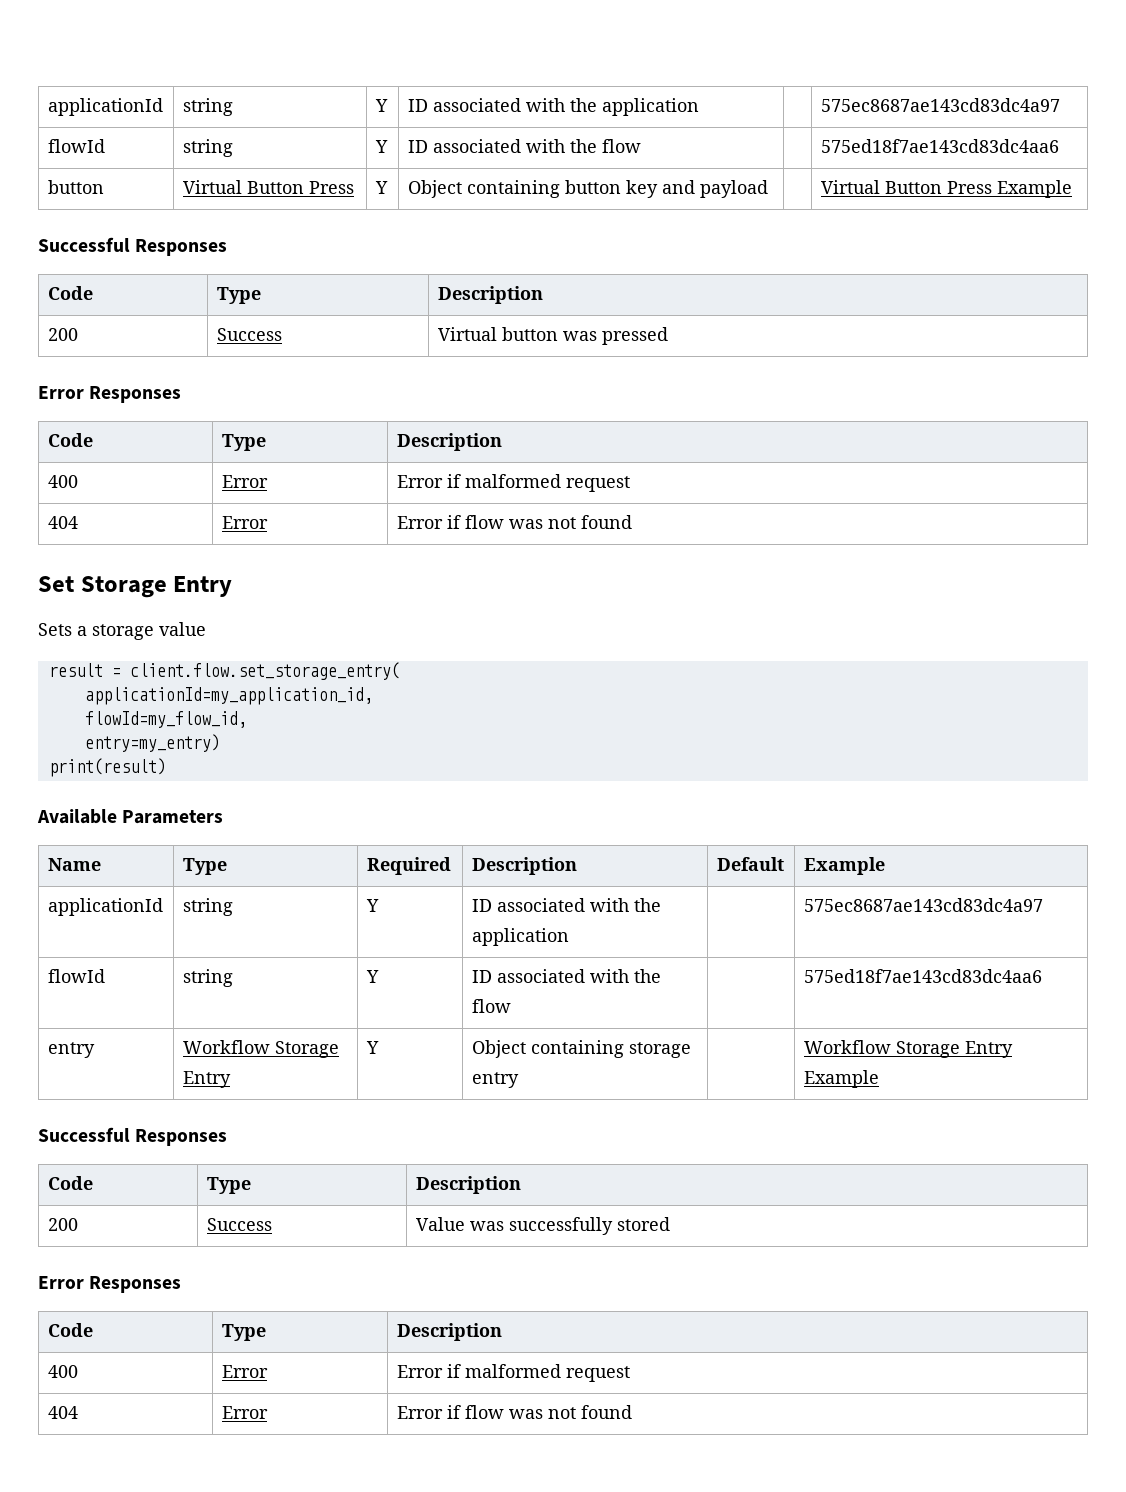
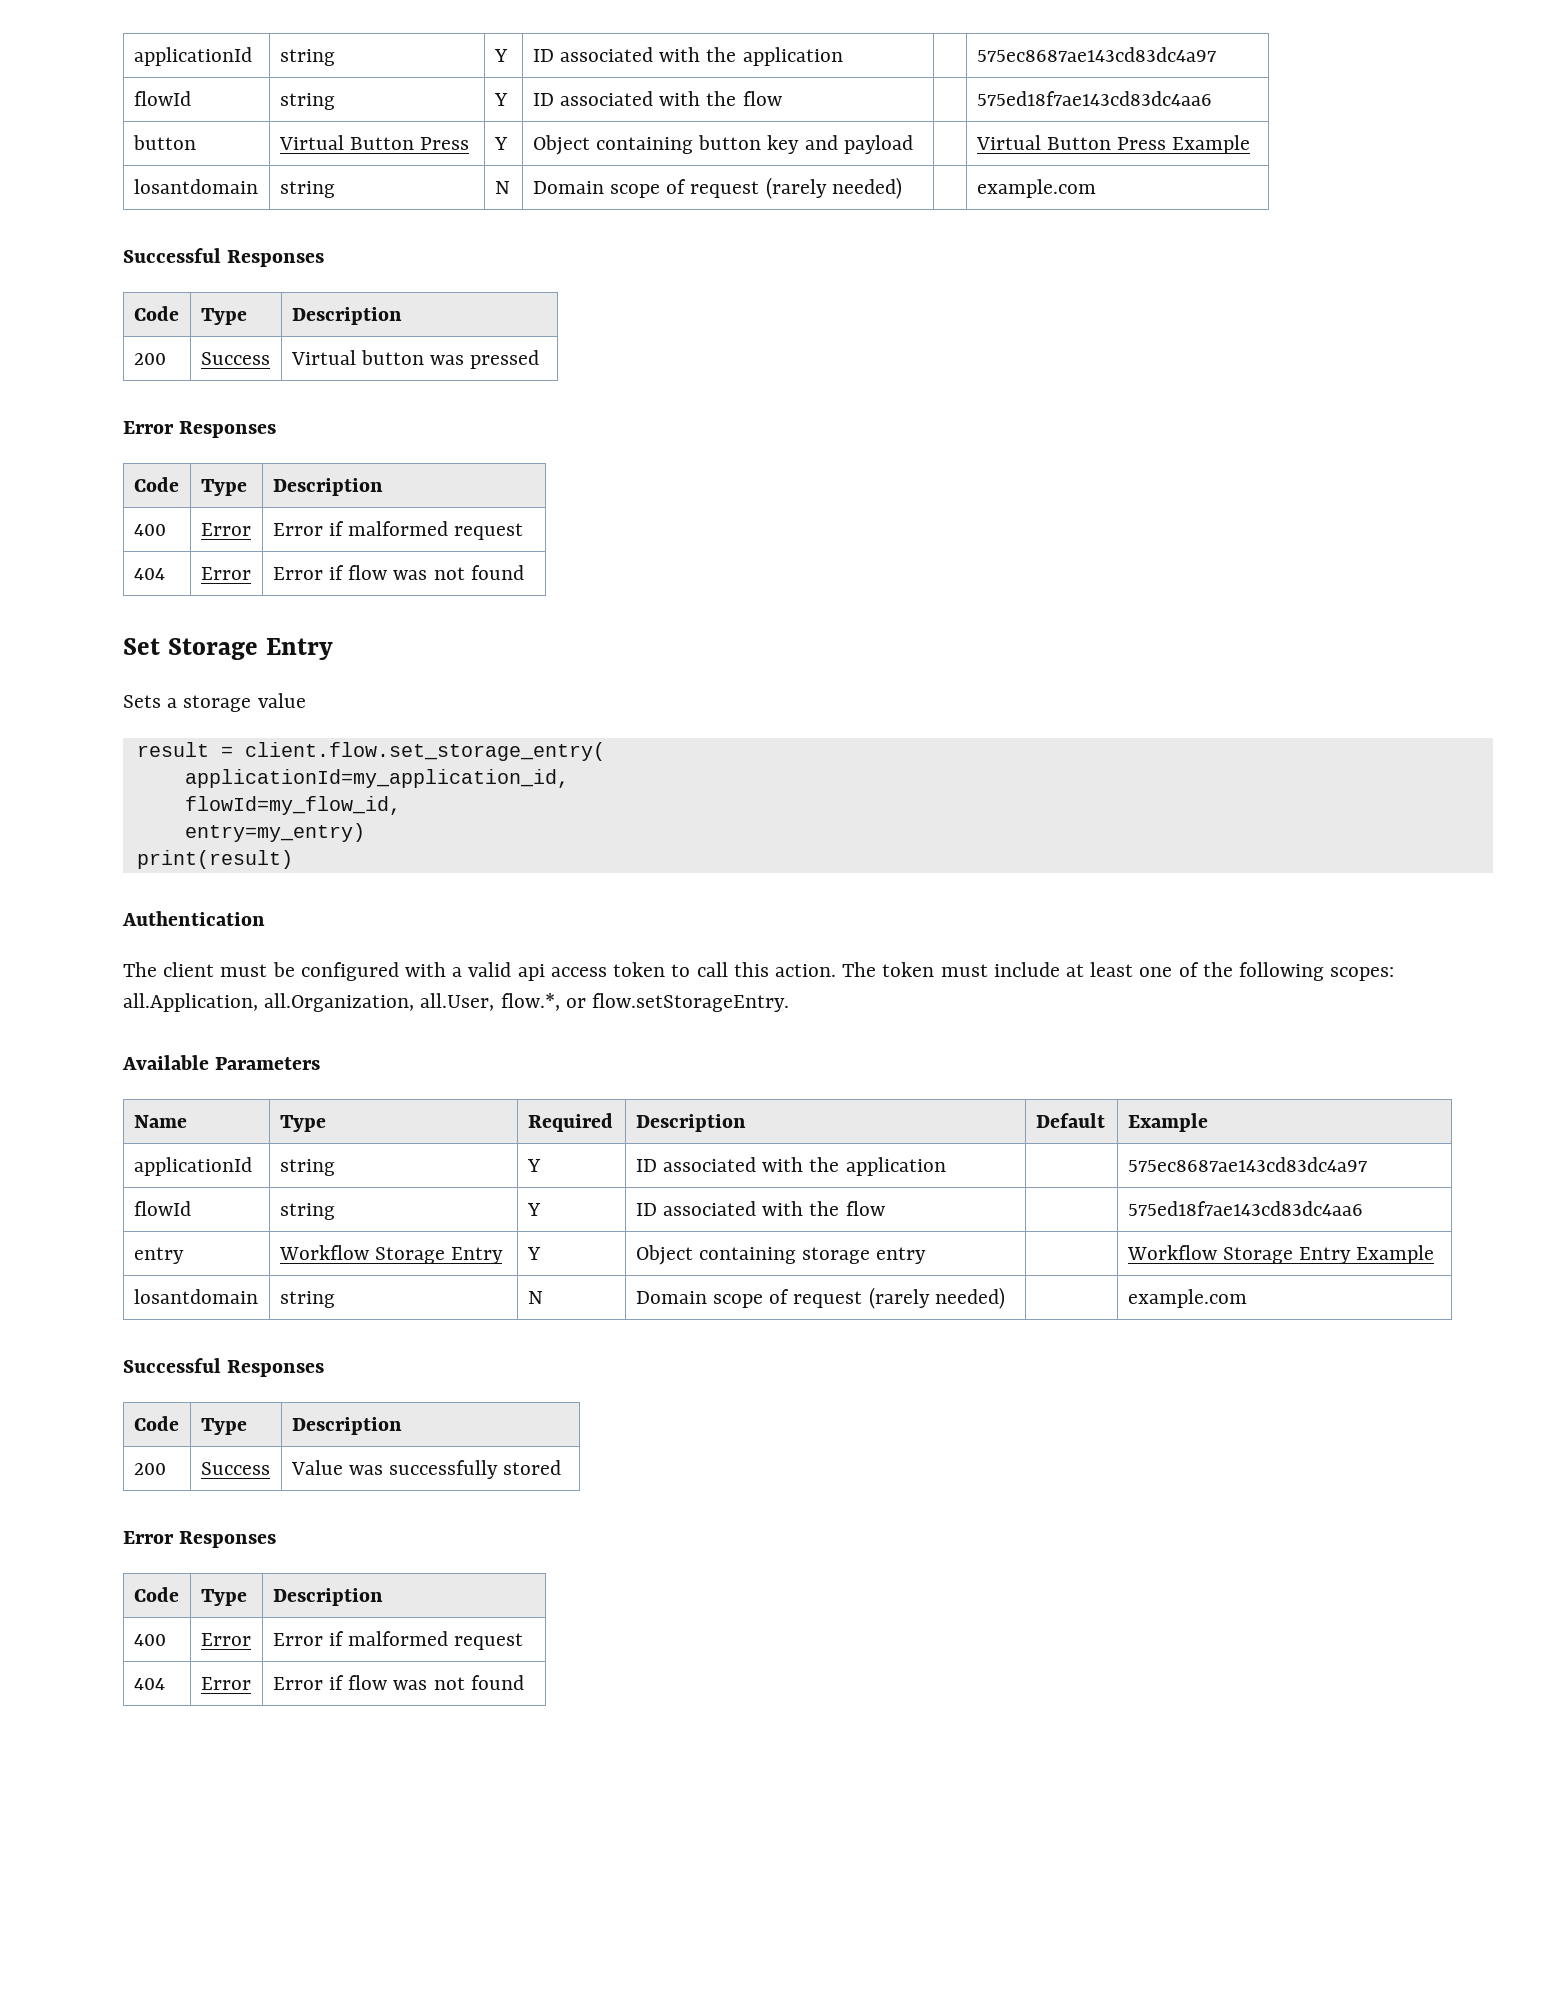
  button | Virtual Button Press | Y | Object containing button key and payload | | Virtual Button Press Example
+ losantdomain | string | N | Domain scope of request (rarely needed) | | example.com
+ Authentication
+ The client must be configured with a valid api access token to call this action. The token must include at least one of the following scopes: all.Application, all.Organization, all.User, flow.*, or flow.setStorageEntry.
  entry | Workflow Storage Entry | Y | Object containing storage entry | | Workflow Storage Entry Example
+ losantdomain | string | N | Domain scope of request (rarely needed) | | example.com

